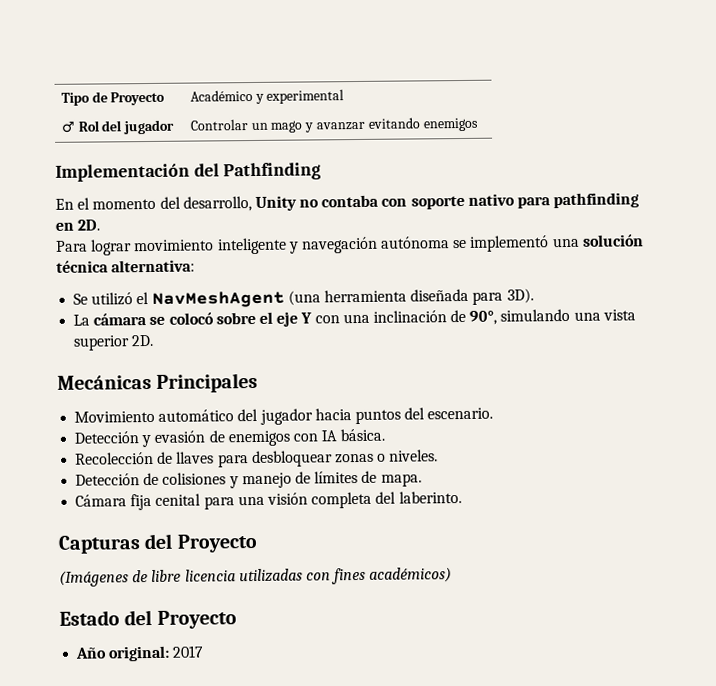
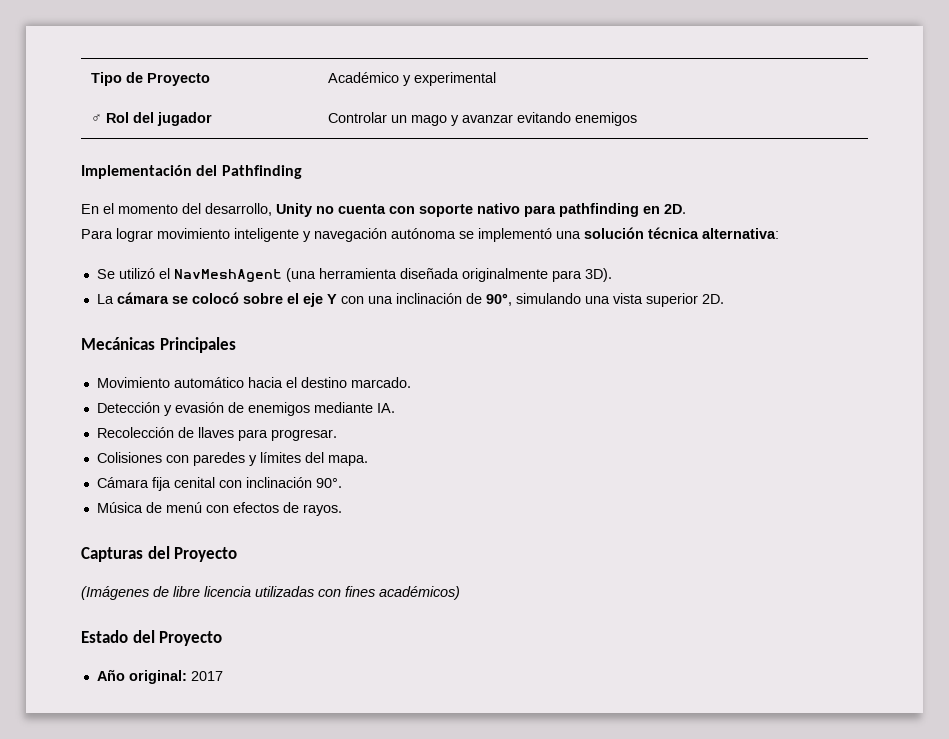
- En el momento del desarrollo, Unity no contaba con soporte nativo para pathfinding en 2D.
+ En el momento del desarrollo, Unity no cuenta con soporte nativo para pathfinding en 2D.
- Se utilizó el NavMeshAgent (una herramienta diseñada para 3D).
+ Se utilizó el NavMeshAgent (una herramienta diseñada originalmente para 3D).
- Movimiento automático del jugador hacia puntos del escenario.
+ Movimiento automático hacia el destino marcado.
- Detección y evasión de enemigos con IA básica.
+ Detección y evasión de enemigos mediante IA.
- Recolección de llaves para desbloquear zonas o niveles.
- Detección de colisiones y manejo de límites de mapa.
- Cámara fija cenital para una visión completa del laberinto.
+ Recolección de llaves para progresar.
+ Colisiones con paredes y límites del mapa.
+ Cámara fija cenital con inclinación 90°.
+ Música de menú con efectos de rayos.

